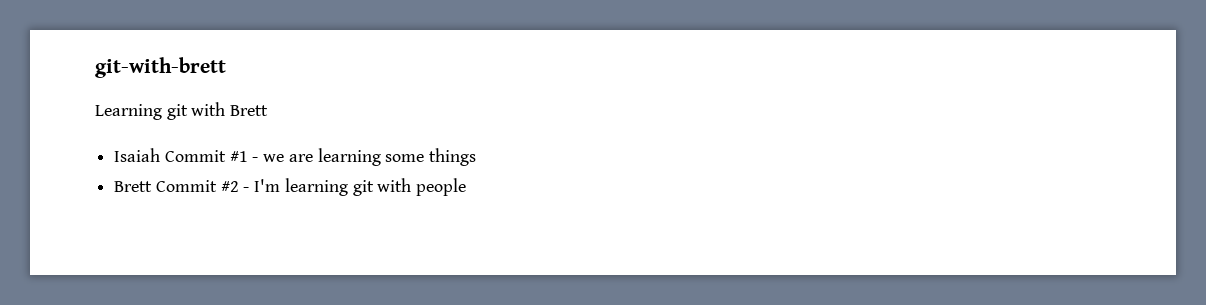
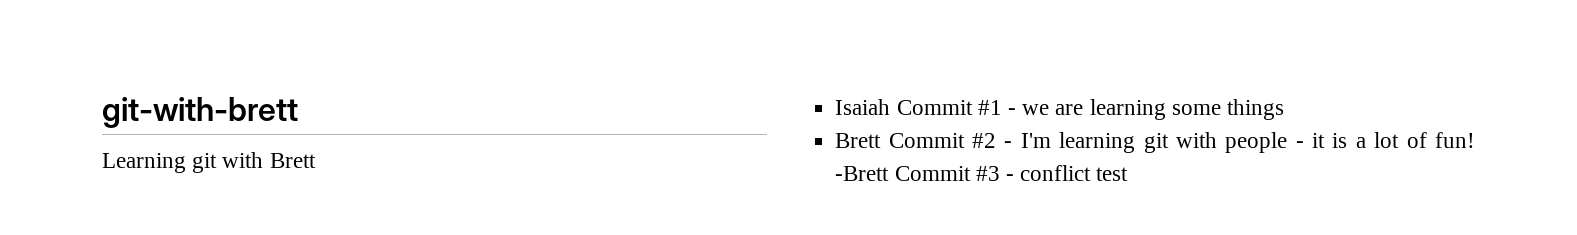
- Brett Commit #2 - I'm learning git with people
+ Brett Commit #2 - I'm learning git with people - it is a lot of fun! -Brett Commit #3 - conflict test

